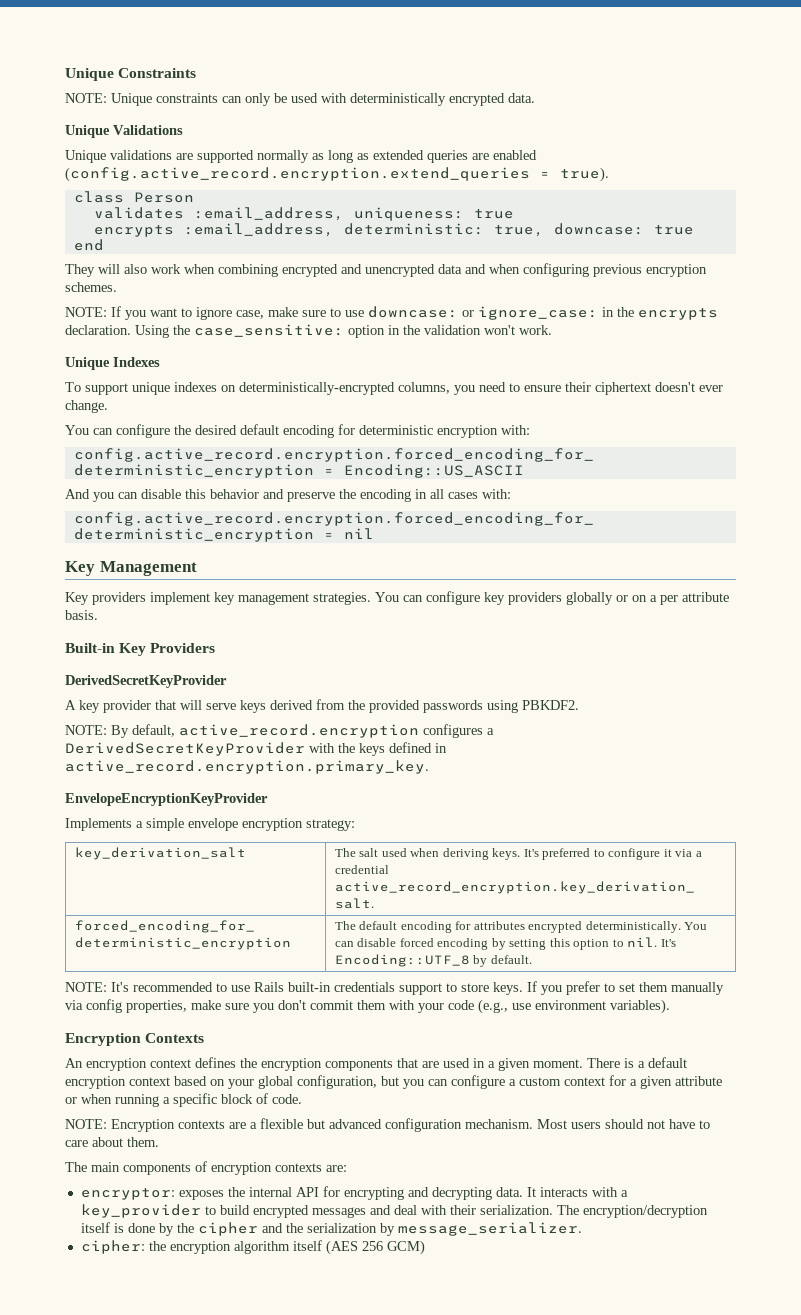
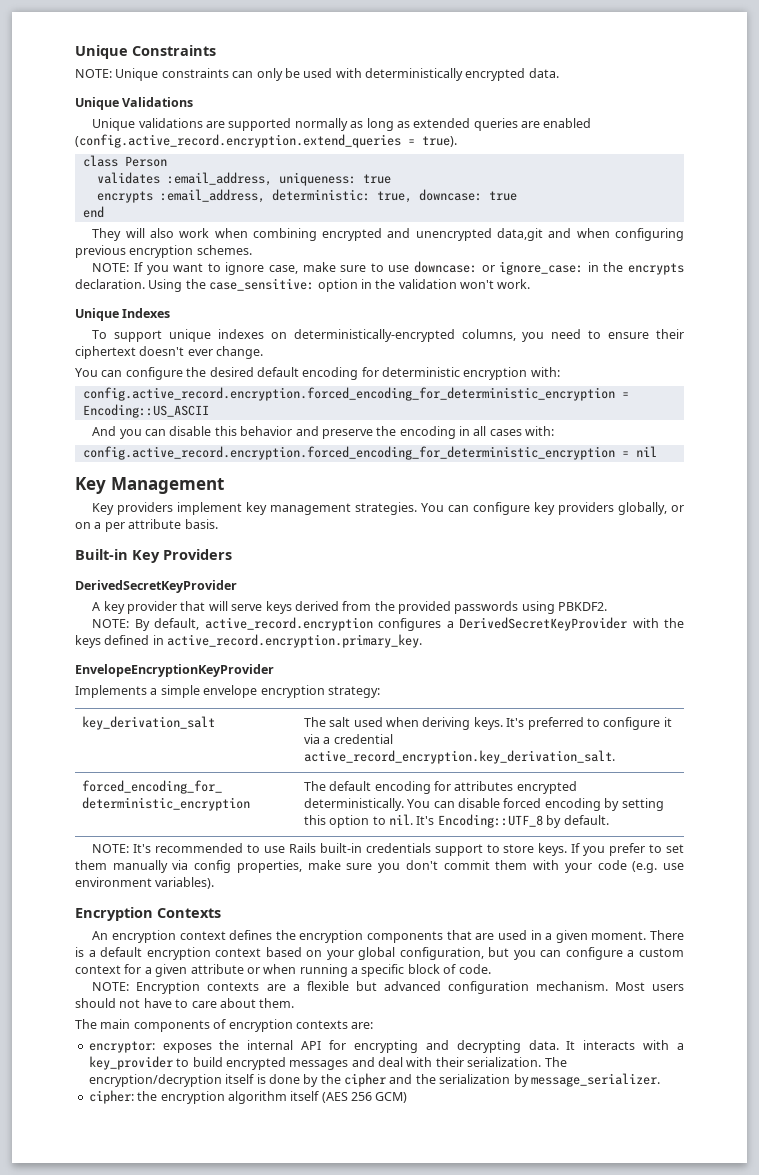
- They will also work when combining encrypted and unencrypted data and when configuring previous encryption schemes.
+ They will also work when combining encrypted and unencrypted data,git and when configuring previous encryption schemes.
- You can configure key providers globally or on a per attribute basis.
+ You can configure key providers globally, or on a per attribute basis.
- If you prefer to set them manually via config properties, make sure you don't commit them with your code (e.g., use environment variables).
+ If you prefer to set them manually via config properties, make sure you don't commit them with your code (e.g. use environment variables).

